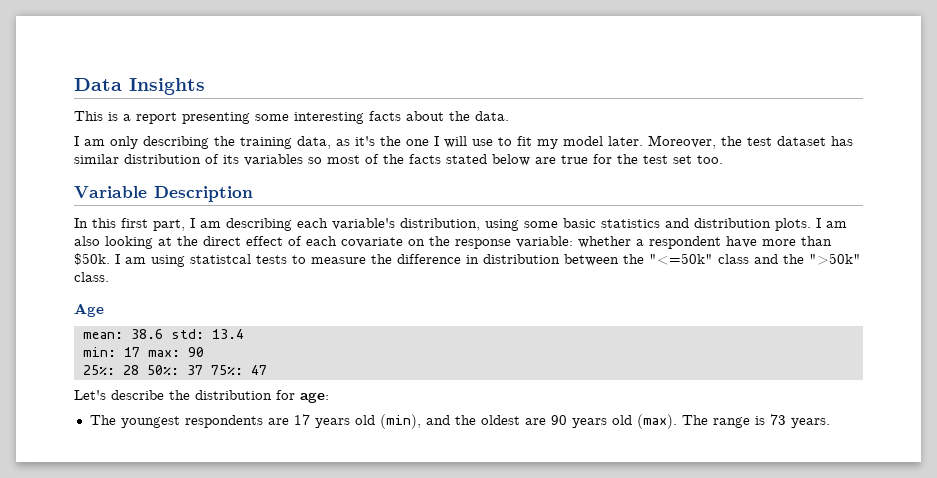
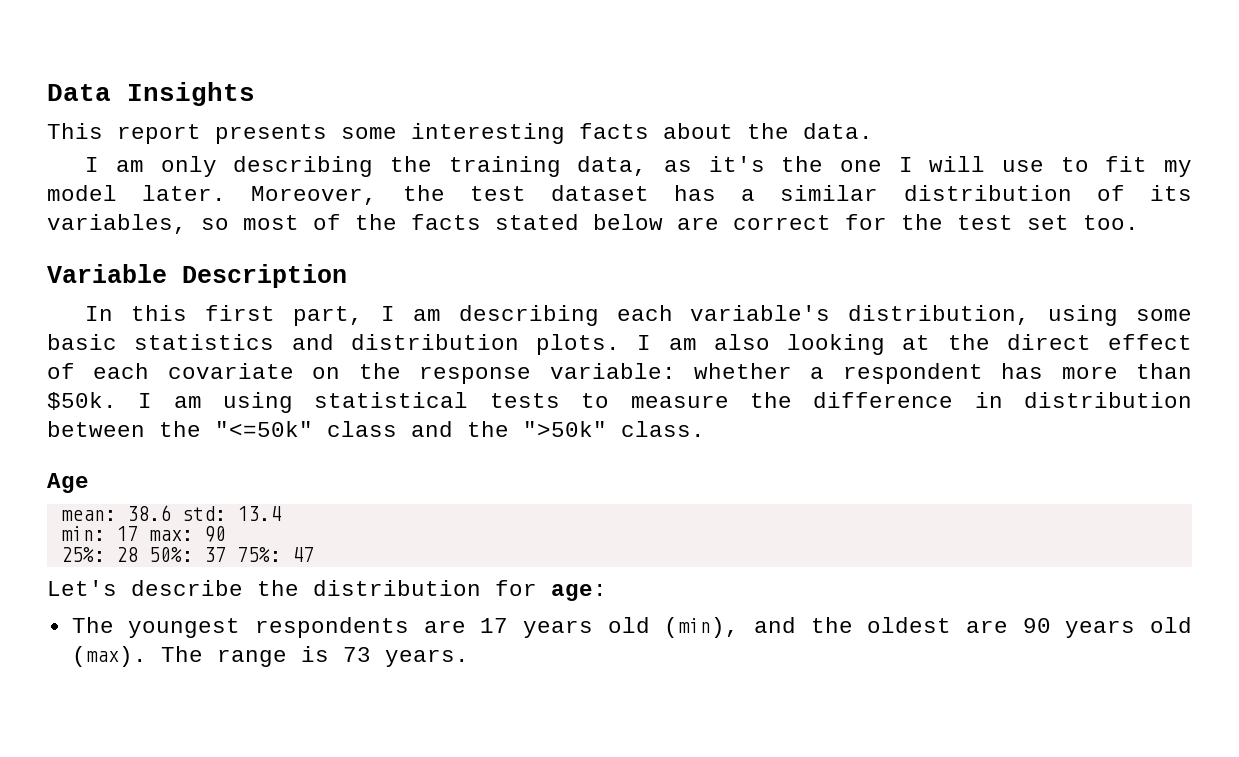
- This is a report presenting some interesting facts about the data.
+ This report presents some interesting facts about the data.
- Moreover, the test dataset has similar distribution of its variables so most of the facts stated below are true for the test set too.
+ Moreover, the test dataset has a similar distribution of its variables, so most of the facts stated below are correct for the test set too.
- I am also looking at the direct effect of each covariate on the response variable: whether a respondent have more than $50k.
+ I am also looking at the direct effect of each covariate on the response variable: whether a respondent has more than $50k.
- I am using statistcal tests to measure the difference in distribution between the "<=50k" class and the ">50k" class.
+ I am using statistical tests to measure the difference in distribution between the "<=50k" class and the ">50k" class.

